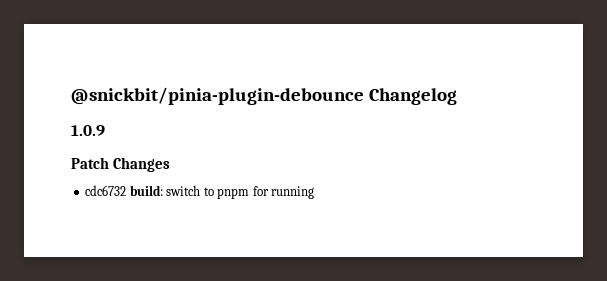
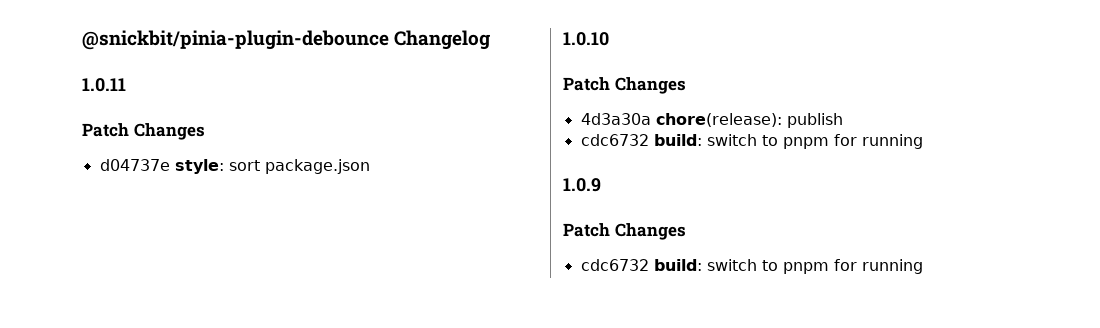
+ 1.0.11
+ Patch Changes
+ d04737e style: sort package.json
+ 1.0.10
+ Patch Changes
+ 4d3a30a chore(release): publish
+ cdc6732 build: switch to pnpm for running

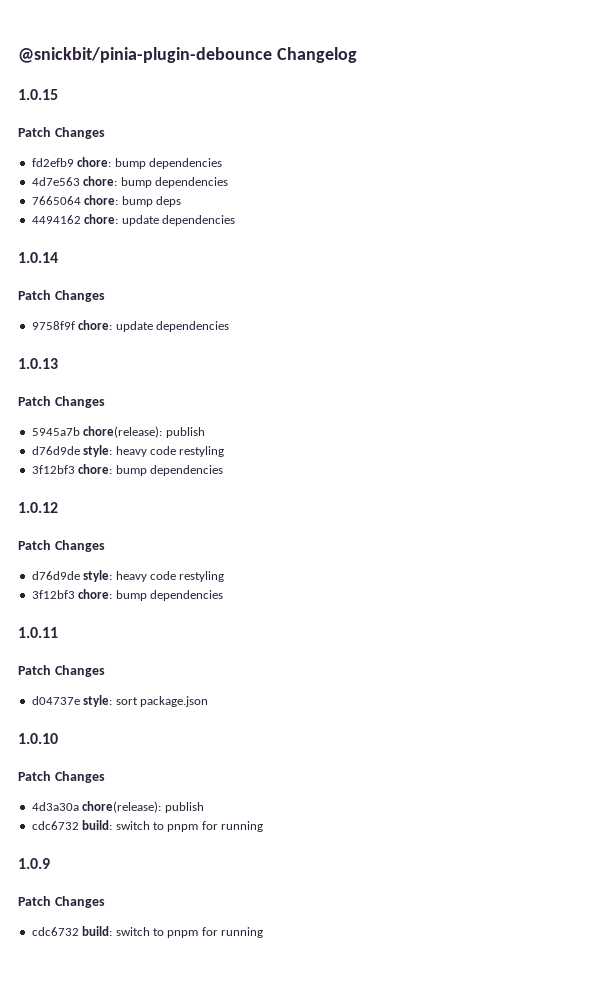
+ 1.0.15
+ Patch Changes
+ fd2efb9 chore: bump dependencies
+ 4d7e563 chore: bump dependencies
+ 7665064 chore: bump deps
+ 4494162 chore: update dependencies
+ 1.0.14
+ Patch Changes
+ 9758f9f chore: update dependencies
+ 1.0.13
+ Patch Changes
+ 5945a7b chore(release): publish
+ d76d9de style: heavy code restyling
+ 3f12bf3 chore: bump dependencies
+ 1.0.12
+ Patch Changes
+ d76d9de style: heavy code restyling
+ 3f12bf3 chore: bump dependencies

